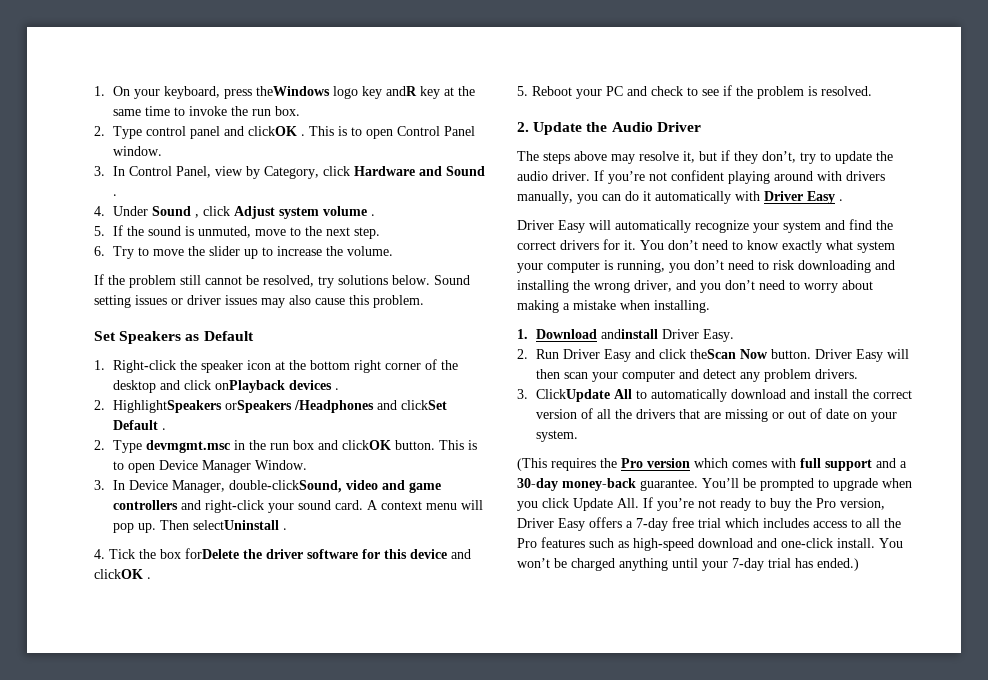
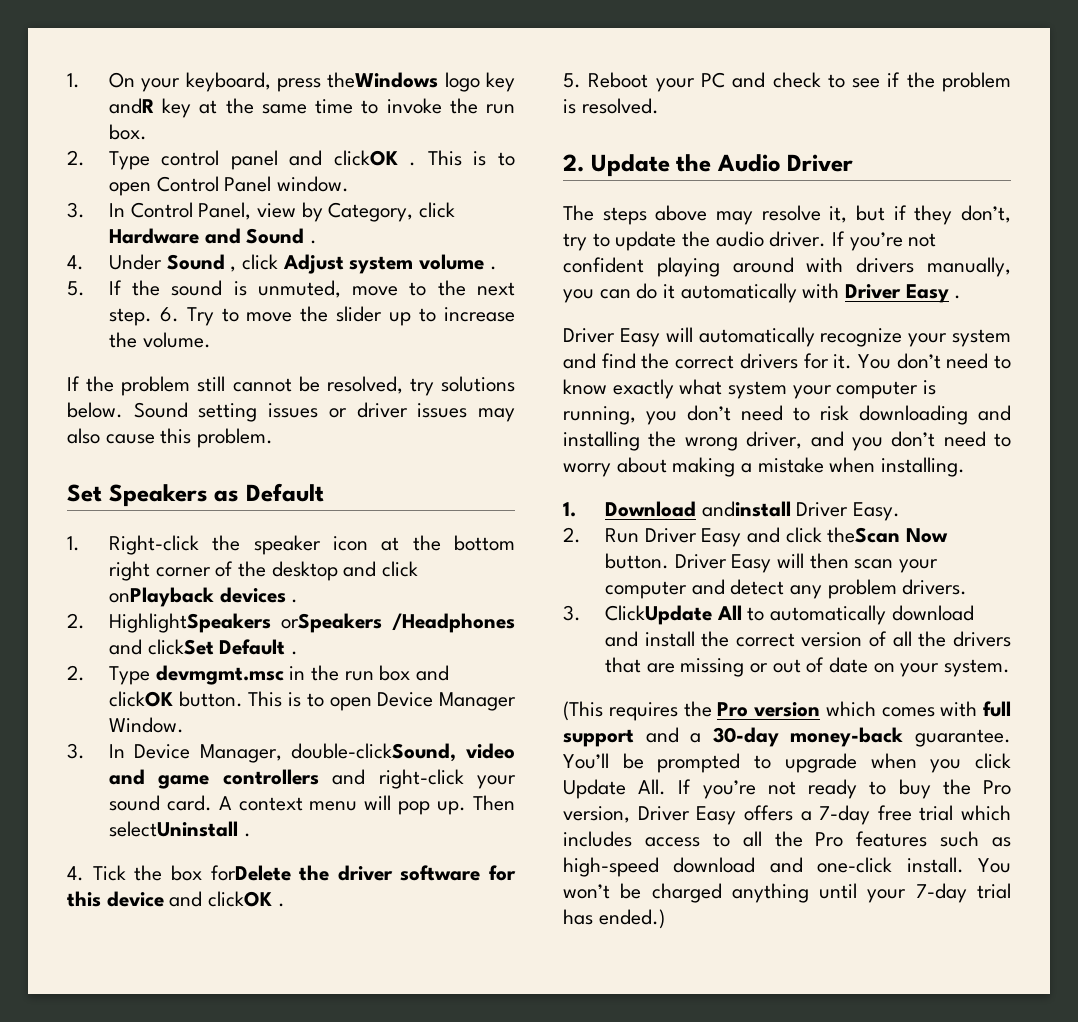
- 5. If the sound is unmuted, move to the next step.
- 6. Try to move the slider up to increase the volume.
+ 5. If the sound is unmuted, move to the next step. 6. Try to move the slider up to increase the volume.

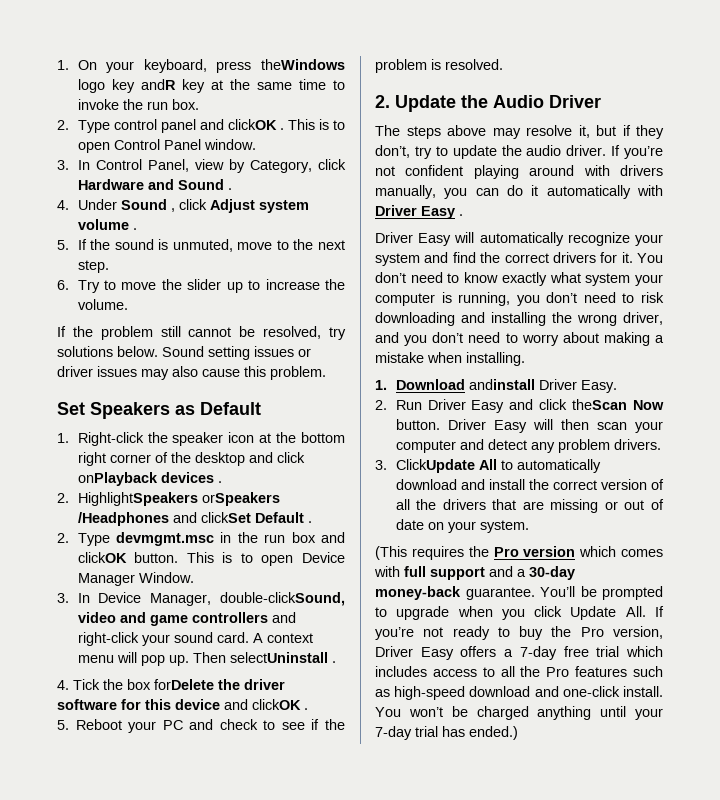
- 5. If the sound is unmuted, move to the next step. 6. Try to move the slider up to increase the volume.
+ 5. If the sound is unmuted, move to the next step.
+ 6. Try to move the slider up to increase the volume.

